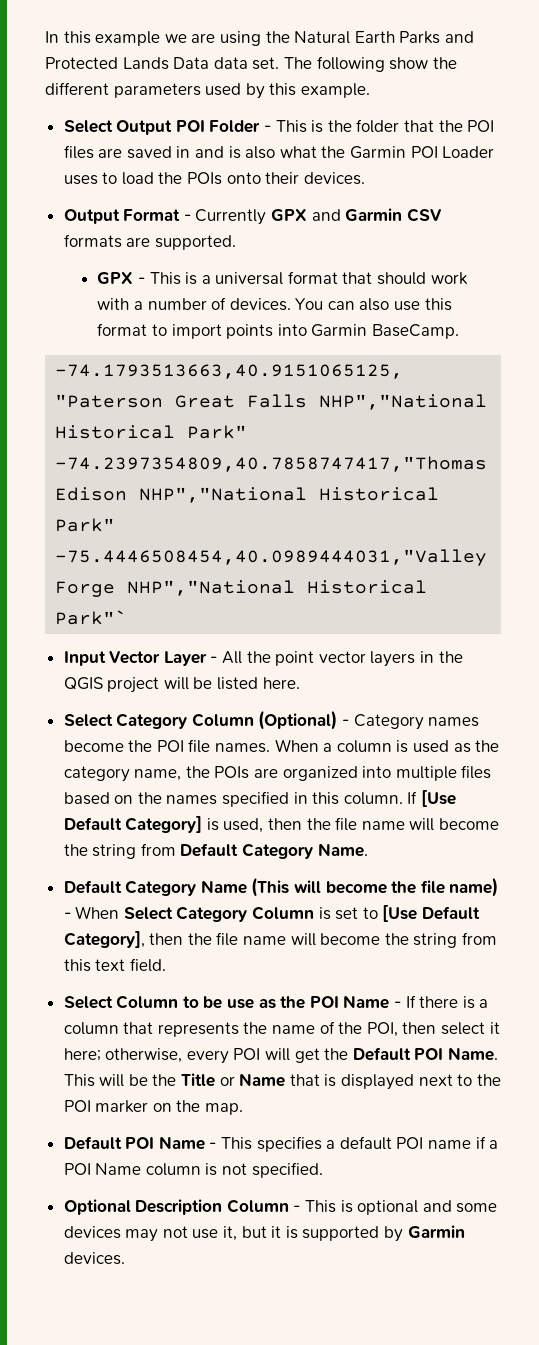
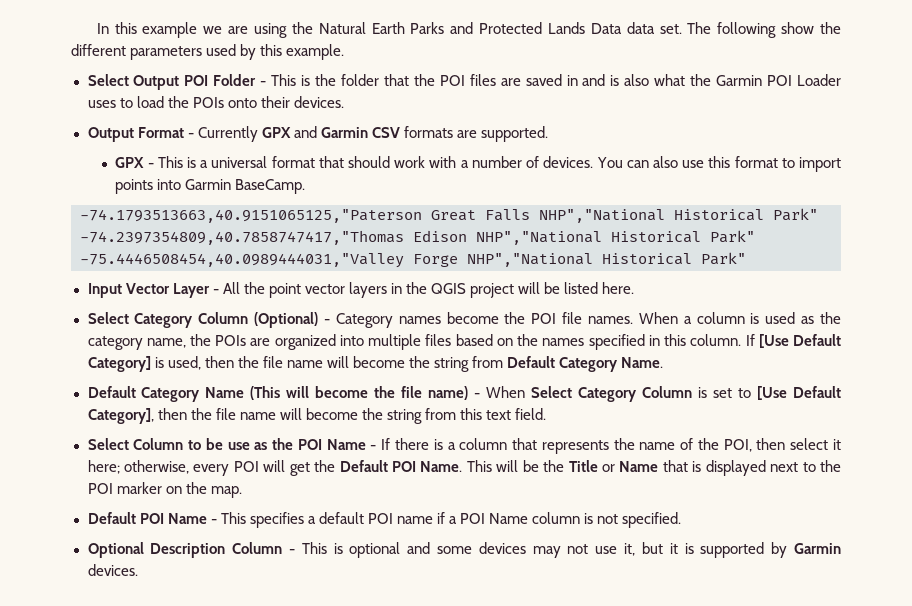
- -75.4446508454,40.0989444031,"Valley Forge NHP","National Historical Park"`
+ -75.4446508454,40.0989444031,"Valley Forge NHP","National Historical Park"

